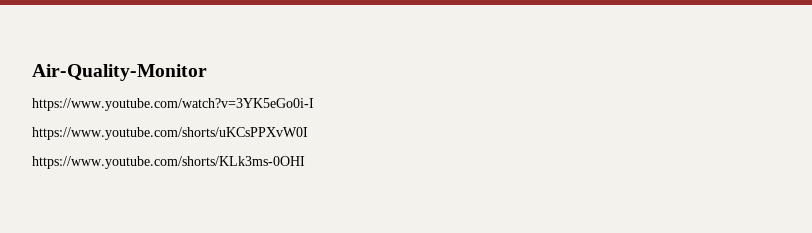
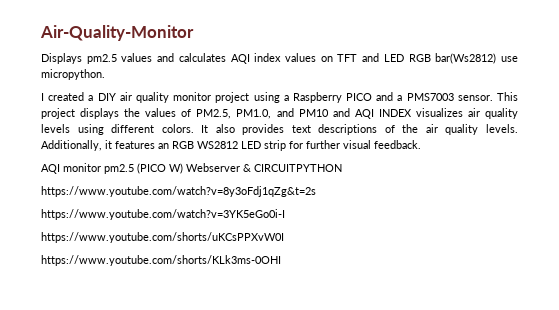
+ Displays pm2.5 values and calculates AQI index values on TFT and LED RGB bar(Ws2812) use micropython.
+ I created a DIY air quality monitor project using a Raspberry PICO and a PMS7003 sensor. This project displays the values of PM2.5, PM1.0, and PM10 and AQI INDEX visualizes air quality levels using different colors. It also provides text descriptions of the air quality levels. Additionally, it features an RGB WS2812 LED strip for further visual feedback.
+ AQI monitor pm2.5 (PICO W) Webserver & CIRCUITPYTHON
+ https://www.youtube.com/watch?v=8y3oFdj1qZg&t=2s

